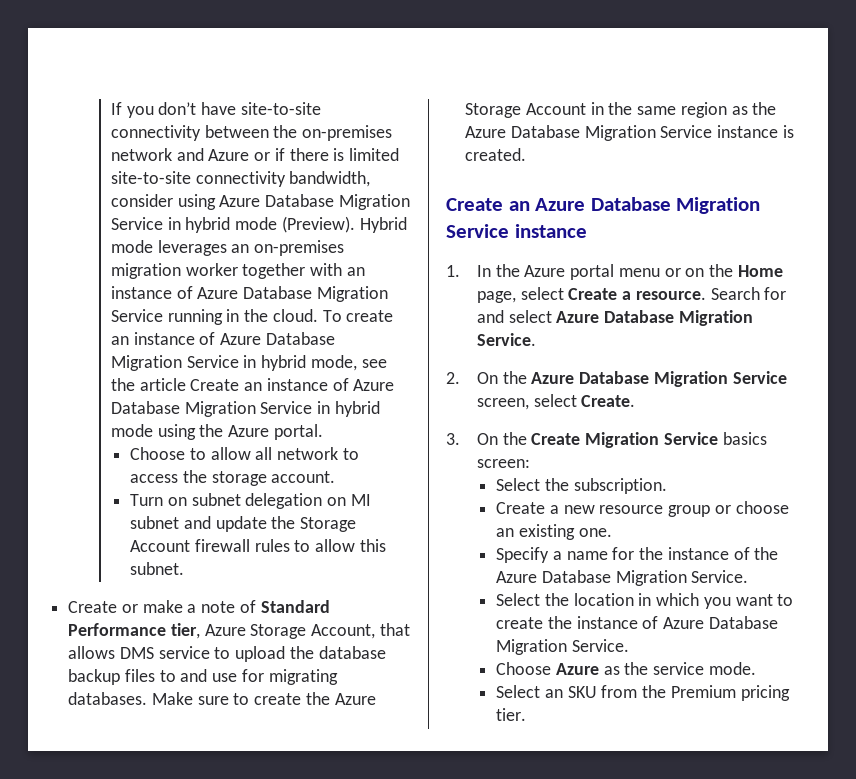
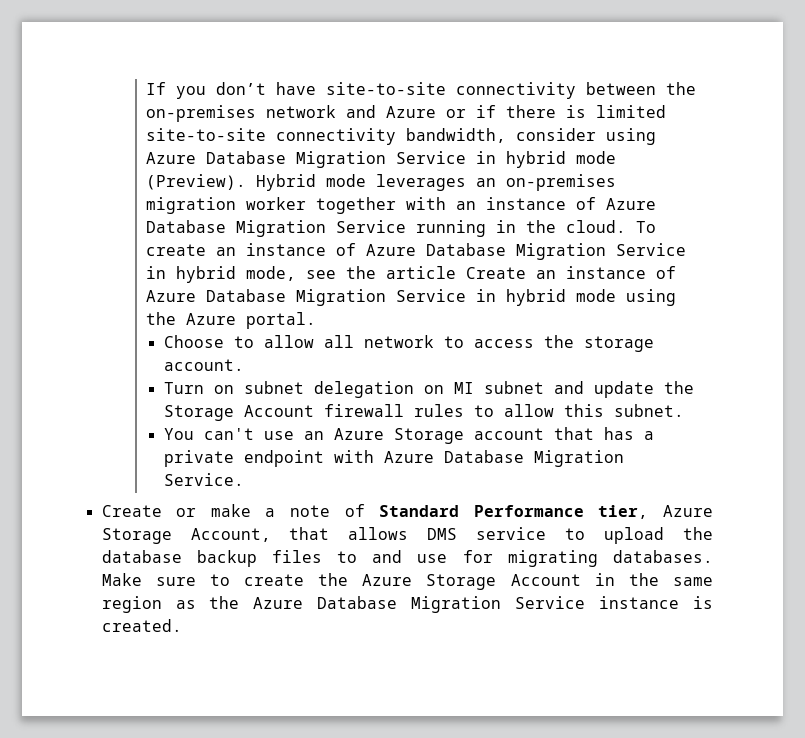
+ You can't use an Azure Storage account that has a private endpoint with Azure Database Migration Service.
- Create an Azure Database Migration Service instance
- 1. In the Azure portal menu or on the Home page, select Create a resource. Search for and select Azure Database Migration Service.
- 2. On the Azure Database Migration Service screen, select Create.
- 3. On the Create Migration Service basics screen:
- Select the subscription.
- Create a new resource group or choose an existing one.
- Specify a name for the instance of the Azure Database Migration Service.
- Select the location in which you want to create the instance of Azure Database Migration Service.
- Choose Azure as the service mode.
- Select an SKU from the Premium pricing tier.

